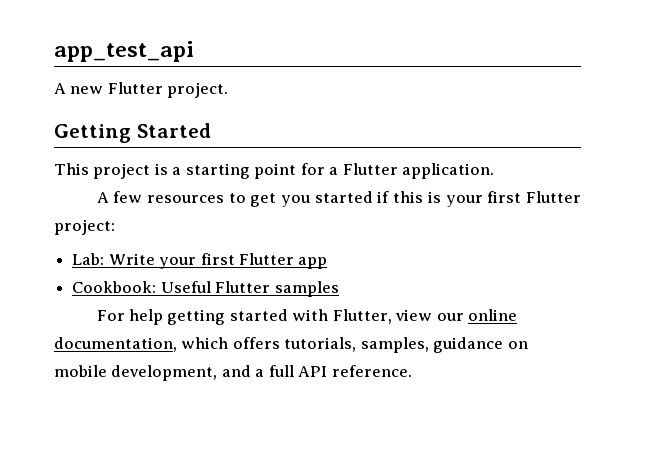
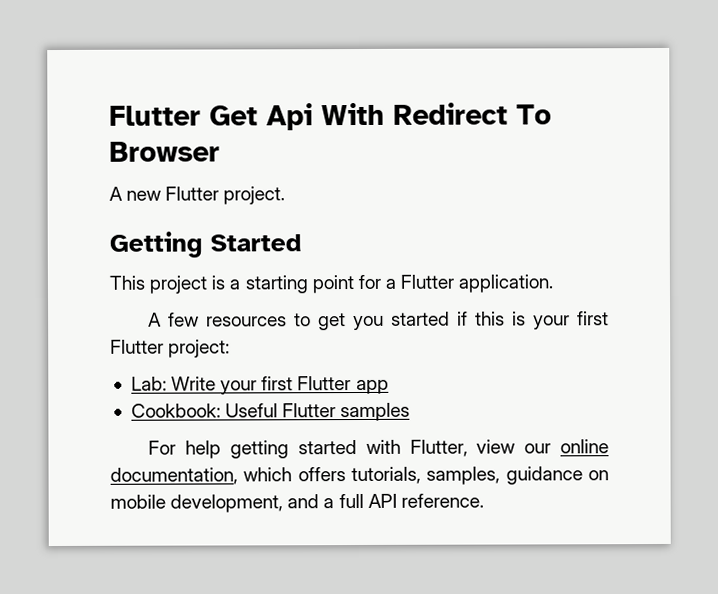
- app_test_api
+ Flutter Get Api With Redirect To Browser

